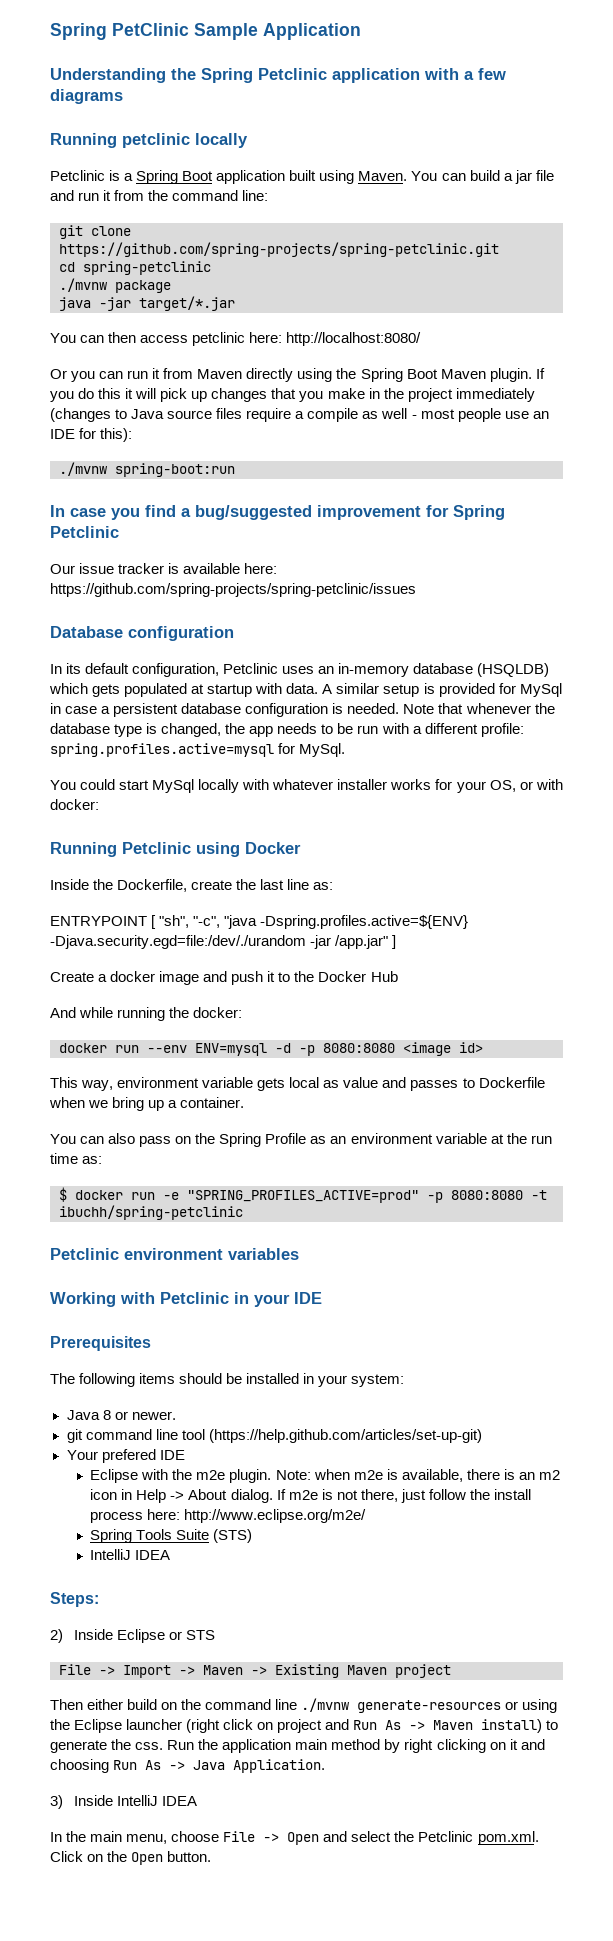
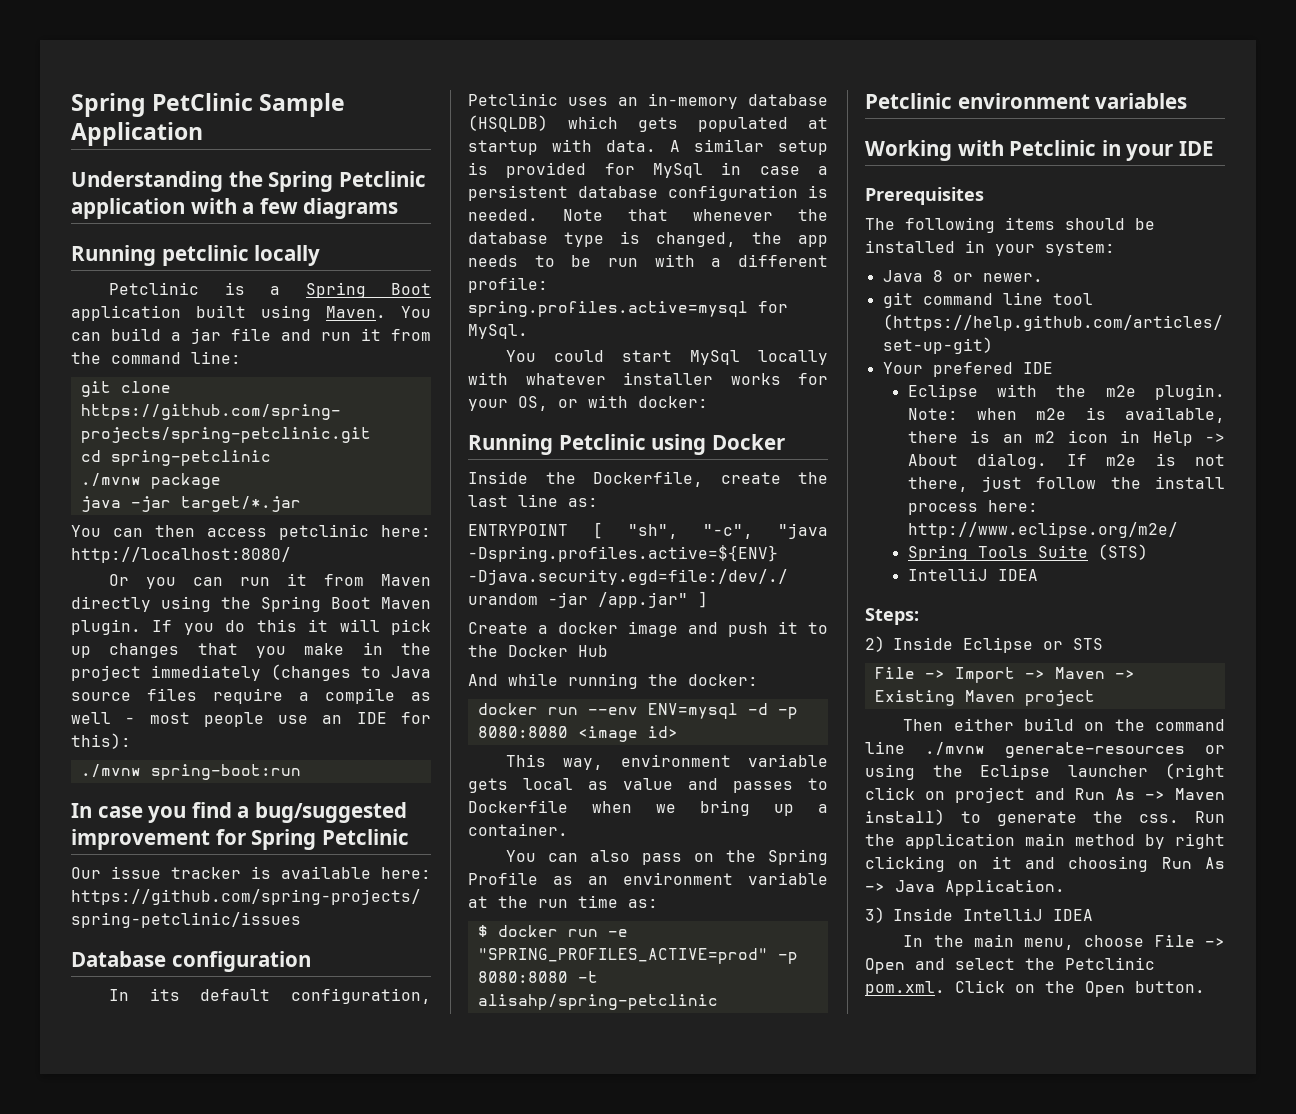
- $ docker run -e "SPRING_PROFILES_ACTIVE=prod" -p 8080:8080 -t ibuchh/spring-petclinic
+ $ docker run -e "SPRING_PROFILES_ACTIVE=prod" -p 8080:8080 -t alisahp/spring-petclinic

